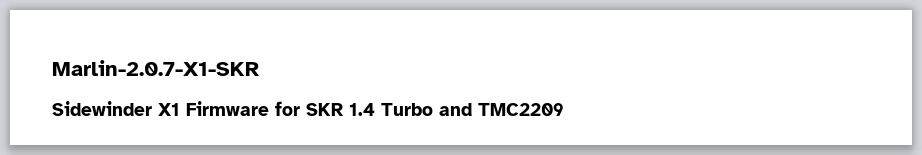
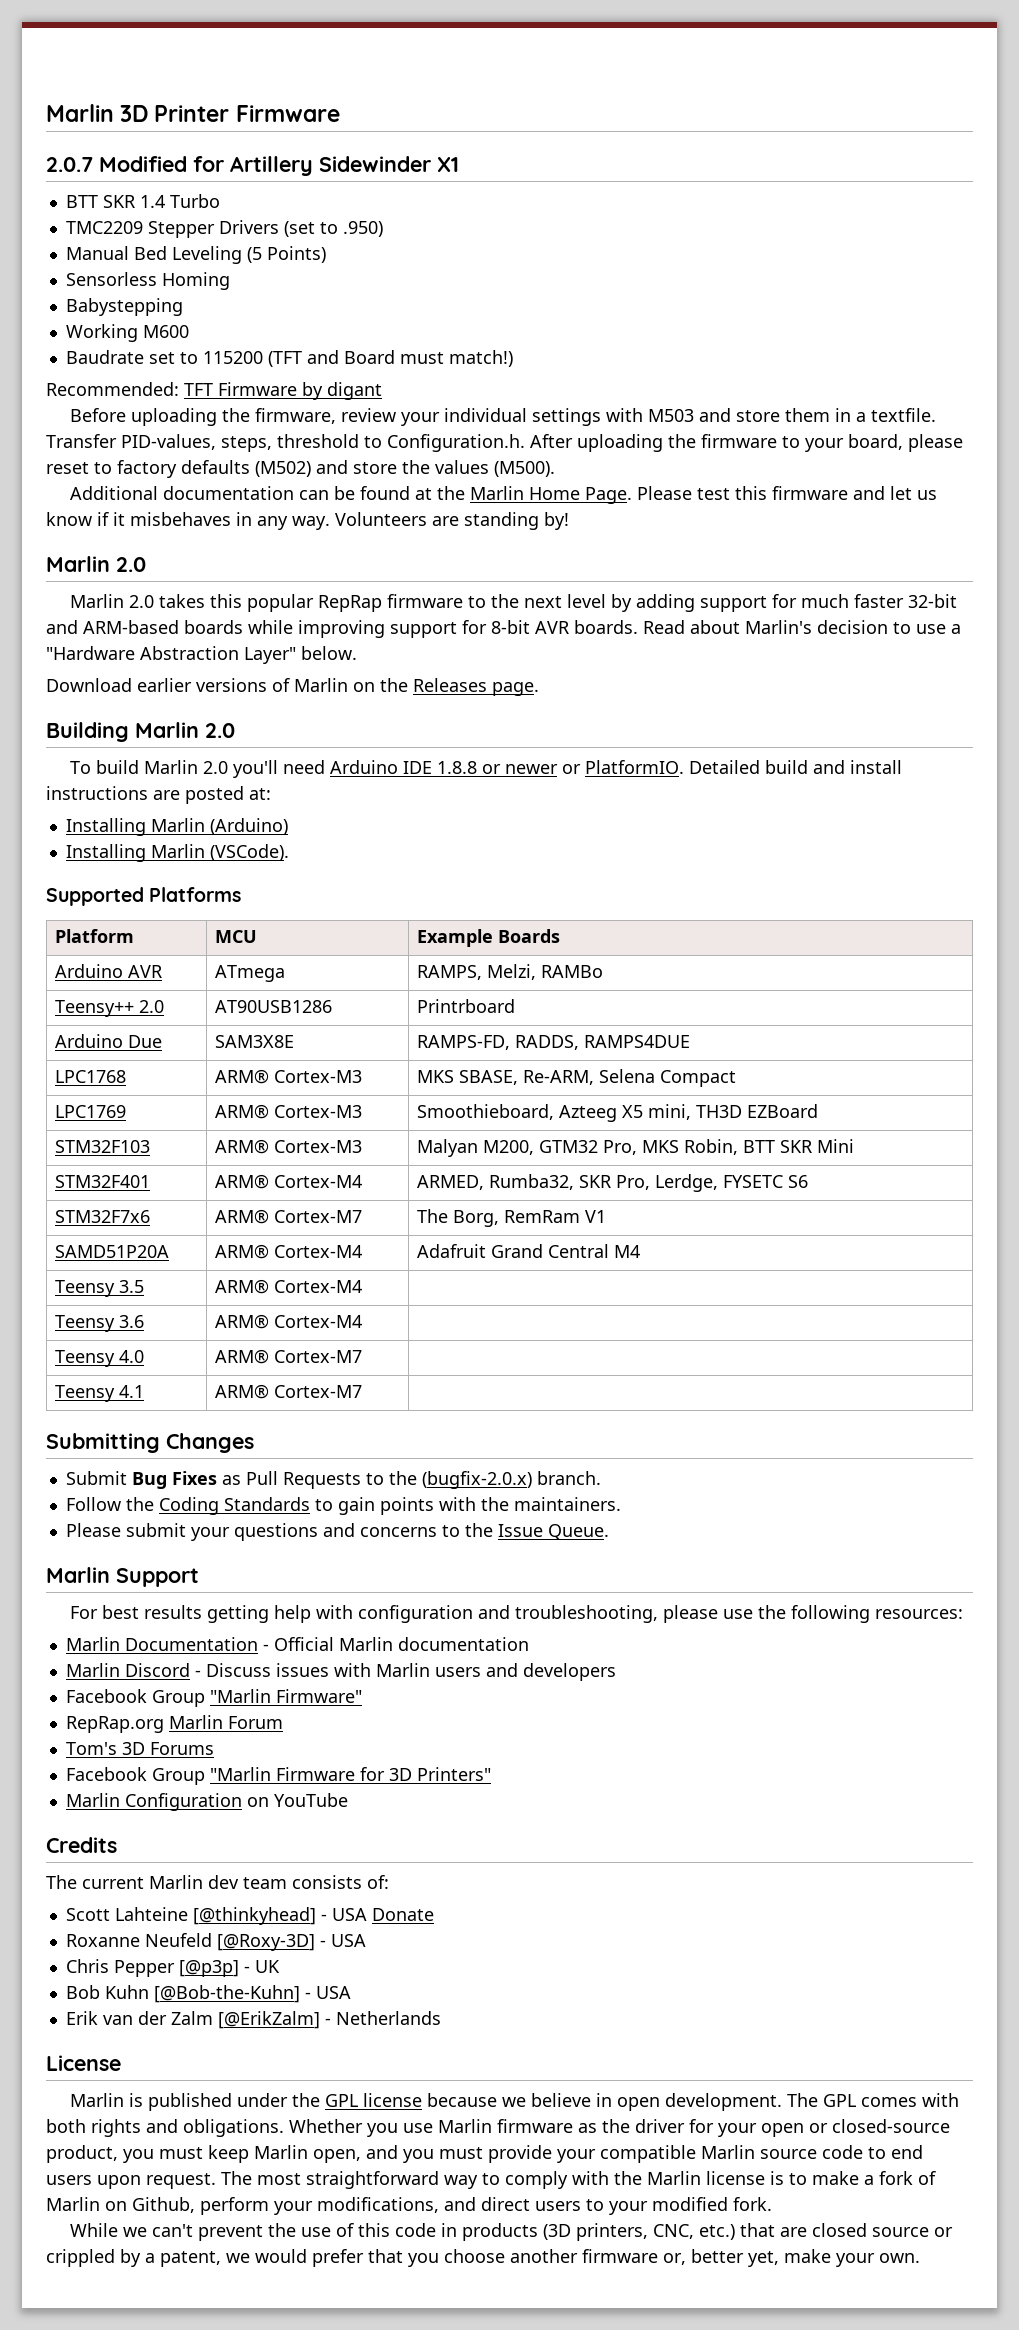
- Marlin-2.0.7-X1-SKR
- Sidewinder X1 Firmware for SKR 1.4 Turbo and TMC2209
+ Marlin 3D Printer Firmware
+ 2.0.7 Modified for Artillery Sidewinder X1
+ BTT SKR 1.4 Turbo
+ TMC2209 Stepper Drivers (set to .950)
+ Manual Bed Leveling (5 Points)
+ Sensorless Homing
+ Babystepping
+ Working M600
+ Baudrate set to 115200 (TFT and Board must match!)
+ Recommended: TFT Firmware by digant
+ Before uploading the firmware, review your individual settings with M503 and store them in a textfile. Transfer PID-values, steps, threshold to Configuration.h. After uploading the firmware to your board, please reset to factory defaults (M502) and store the values (M500).
+ Additional documentation can be found at the Marlin Home Page. Please test this firmware and let us know if it misbehaves in any way. Volunteers are standing by!
+ Marlin 2.0
+ Marlin 2.0 takes this popular RepRap firmware to the next level by adding support for much faster 32-bit and ARM-based boards while improving support for 8-bit AVR boards. Read about Marlin's decision to use a "Hardware Abstraction Layer" below.
+ Download earlier versions of Marlin on the Releases page.
+ Building Marlin 2.0
+ To build Marlin 2.0 you'll need Arduino IDE 1.8.8 or newer or PlatformIO. Detailed build and install instructions are posted at:
+ Installing Marlin (Arduino)
+ Installing Marlin (VSCode).
+ Supported Platforms
+ Platform | MCU | Example Boards
+ Arduino AVR | ATmega | RAMPS, Melzi, RAMBo
+ Teensy++ 2.0 | AT90USB1286 | Printrboard
+ Arduino Due | SAM3X8E | RAMPS-FD, RADDS, RAMPS4DUE
+ LPC1768 | ARM® Cortex-M3 | MKS SBASE, Re-ARM, Selena Compact
+ LPC1769 | ARM® Cortex-M3 | Smoothieboard, Azteeg X5 mini, TH3D EZBoard
+ STM32F103 | ARM® Cortex-M3 | Malyan M200, GTM32 Pro, MKS Robin, BTT SKR Mini
+ STM32F401 | ARM® Cortex-M4 | ARMED, Rumba32, SKR Pro, Lerdge, FYSETC S6
+ STM32F7x6 | ARM® Cortex-M7 | The Borg, RemRam V1
+ SAMD51P20A | ARM® Cortex-M4 | Adafruit Grand Central M4
+ Teensy 3.5 | ARM® Cortex-M4 |
+ Teensy 3.6 | ARM® Cortex-M4 |
+ Teensy 4.0 | ARM® Cortex-M7 |
+ Teensy 4.1 | ARM® Cortex-M7 |
+ Submitting Changes
+ Submit Bug Fixes as Pull Requests to the (bugfix-2.0.x) branch.
+ Follow the Coding Standards to gain points with the maintainers.
+ Please submit your questions and concerns to the Issue Queue.
+ Marlin Support
+ For best results getting help with configuration and troubleshooting, please use the following resources:
+ Marlin Documentation - Official Marlin documentation
+ Marlin Discord - Discuss issues with Marlin users and developers
+ Facebook Group "Marlin Firmware"
+ RepRap.org Marlin Forum
+ Tom's 3D Forums
+ Facebook Group "Marlin Firmware for 3D Printers"
+ Marlin Configuration on YouTube
+ Credits
+ The current Marlin dev team consists of:
+ Scott Lahteine [@thinkyhead] - USA Donate
+ Roxanne Neufeld [@Roxy-3D] - USA
+ Chris Pepper [@p3p] - UK
+ Bob Kuhn [@Bob-the-Kuhn] - USA
+ Erik van der Zalm [@ErikZalm] - Netherlands
+ License
+ Marlin is published under the GPL license because we believe in open development. The GPL comes with both rights and obligations. Whether you use Marlin firmware as the driver for your open or closed-source product, you must keep Marlin open, and you must provide your compatible Marlin source code to end users upon request. The most straightforward way to comply with the Marlin license is to make a fork of Marlin on Github, perform your modifications, and direct users to your modified fork.
+ While we can't prevent the use of this code in products (3D printers, CNC, etc.) that are closed source or crippled by a patent, we would prefer that you choose another firmware or, better yet, make your own.

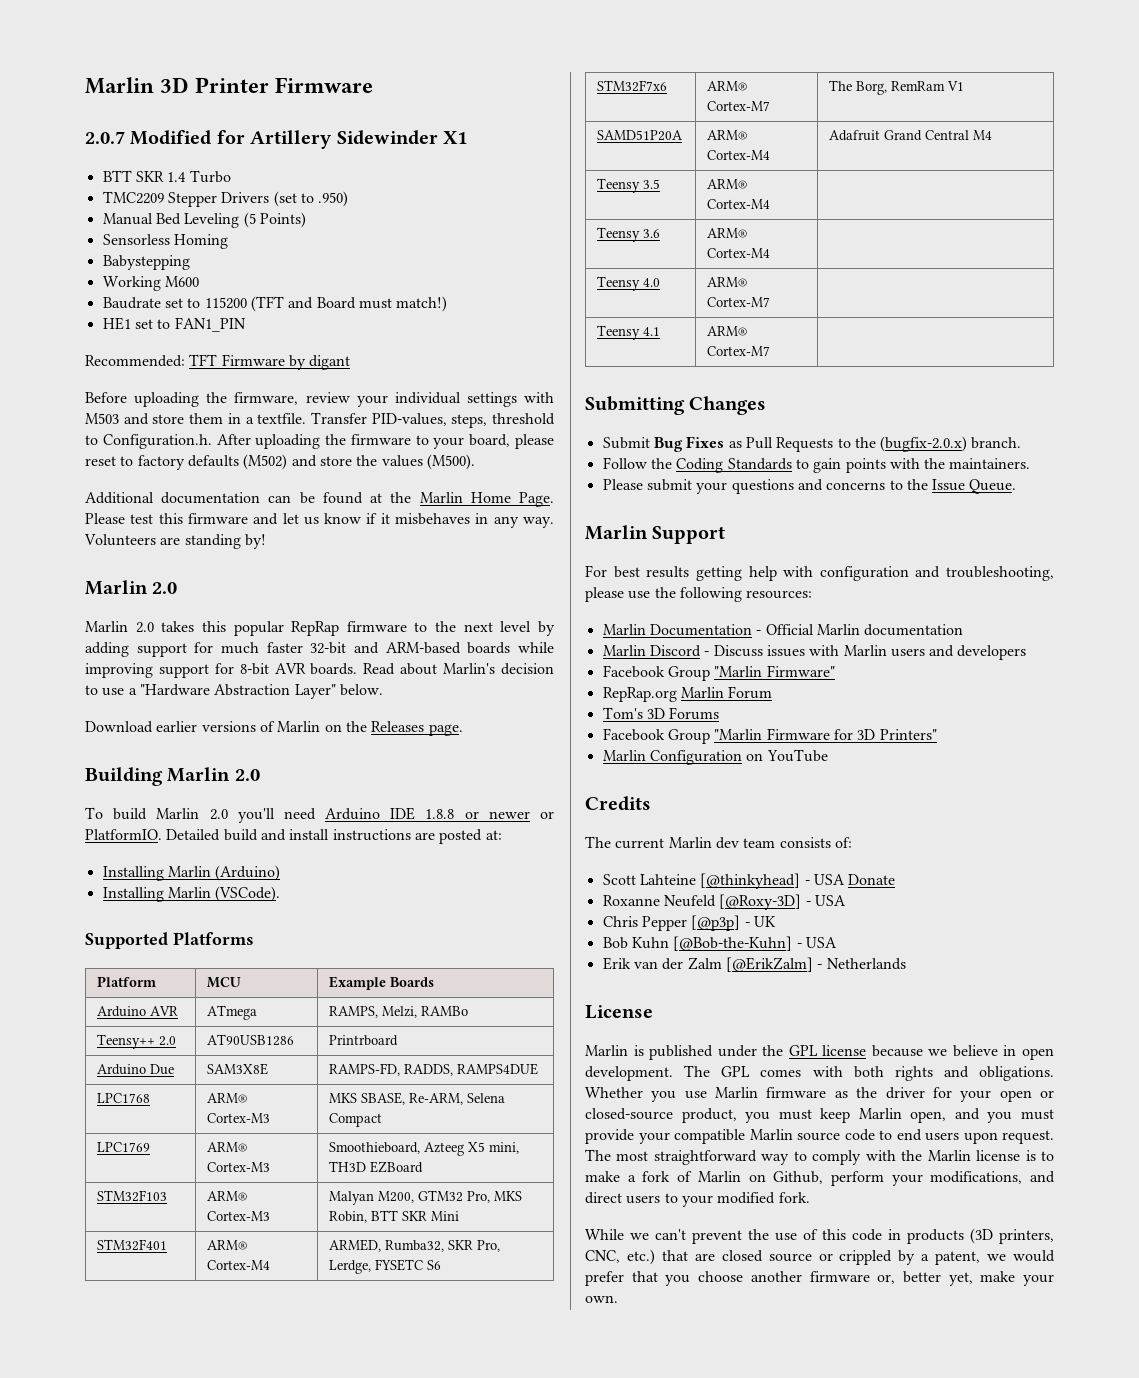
+ HE1 set to FAN1_PIN

